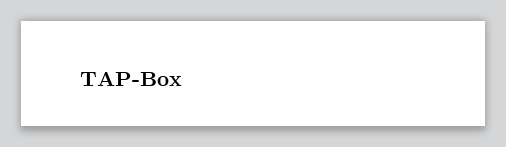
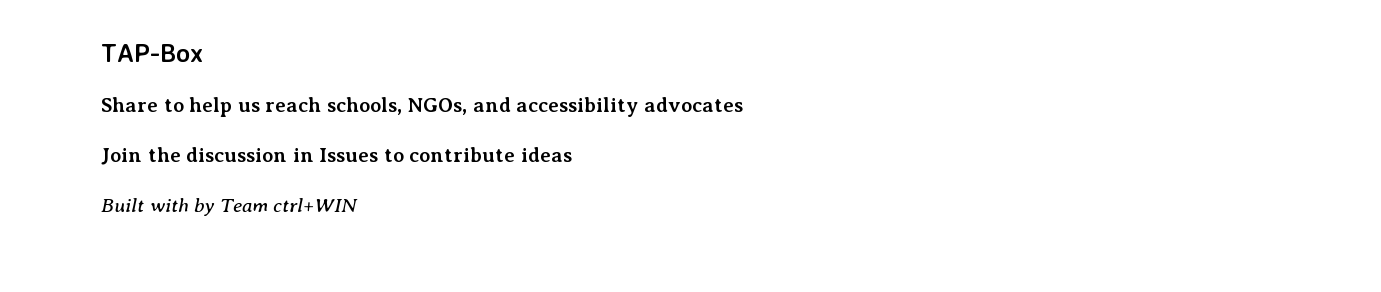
+ Share to help us reach schools, NGOs, and accessibility advocates
+ Join the discussion in Issues to contribute ideas
+ Built with by Team ctrl+WIN

